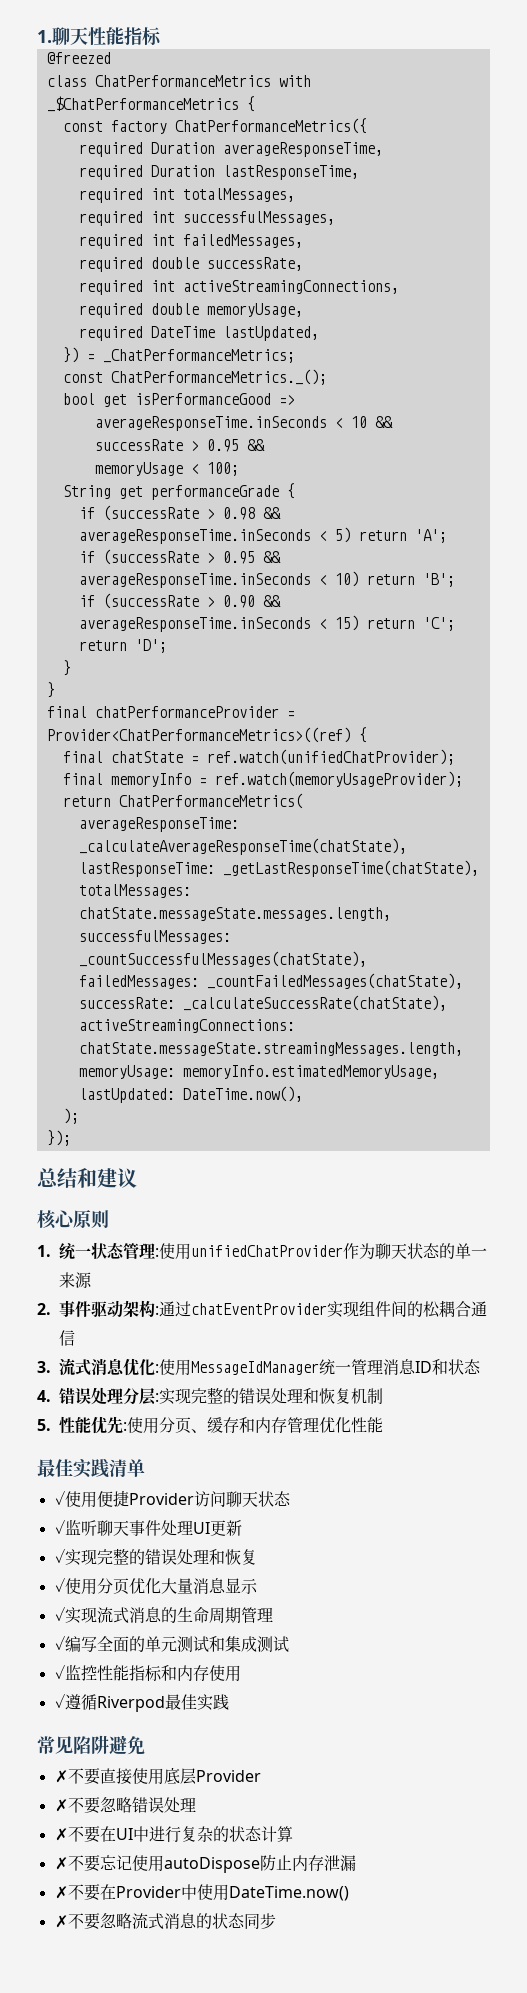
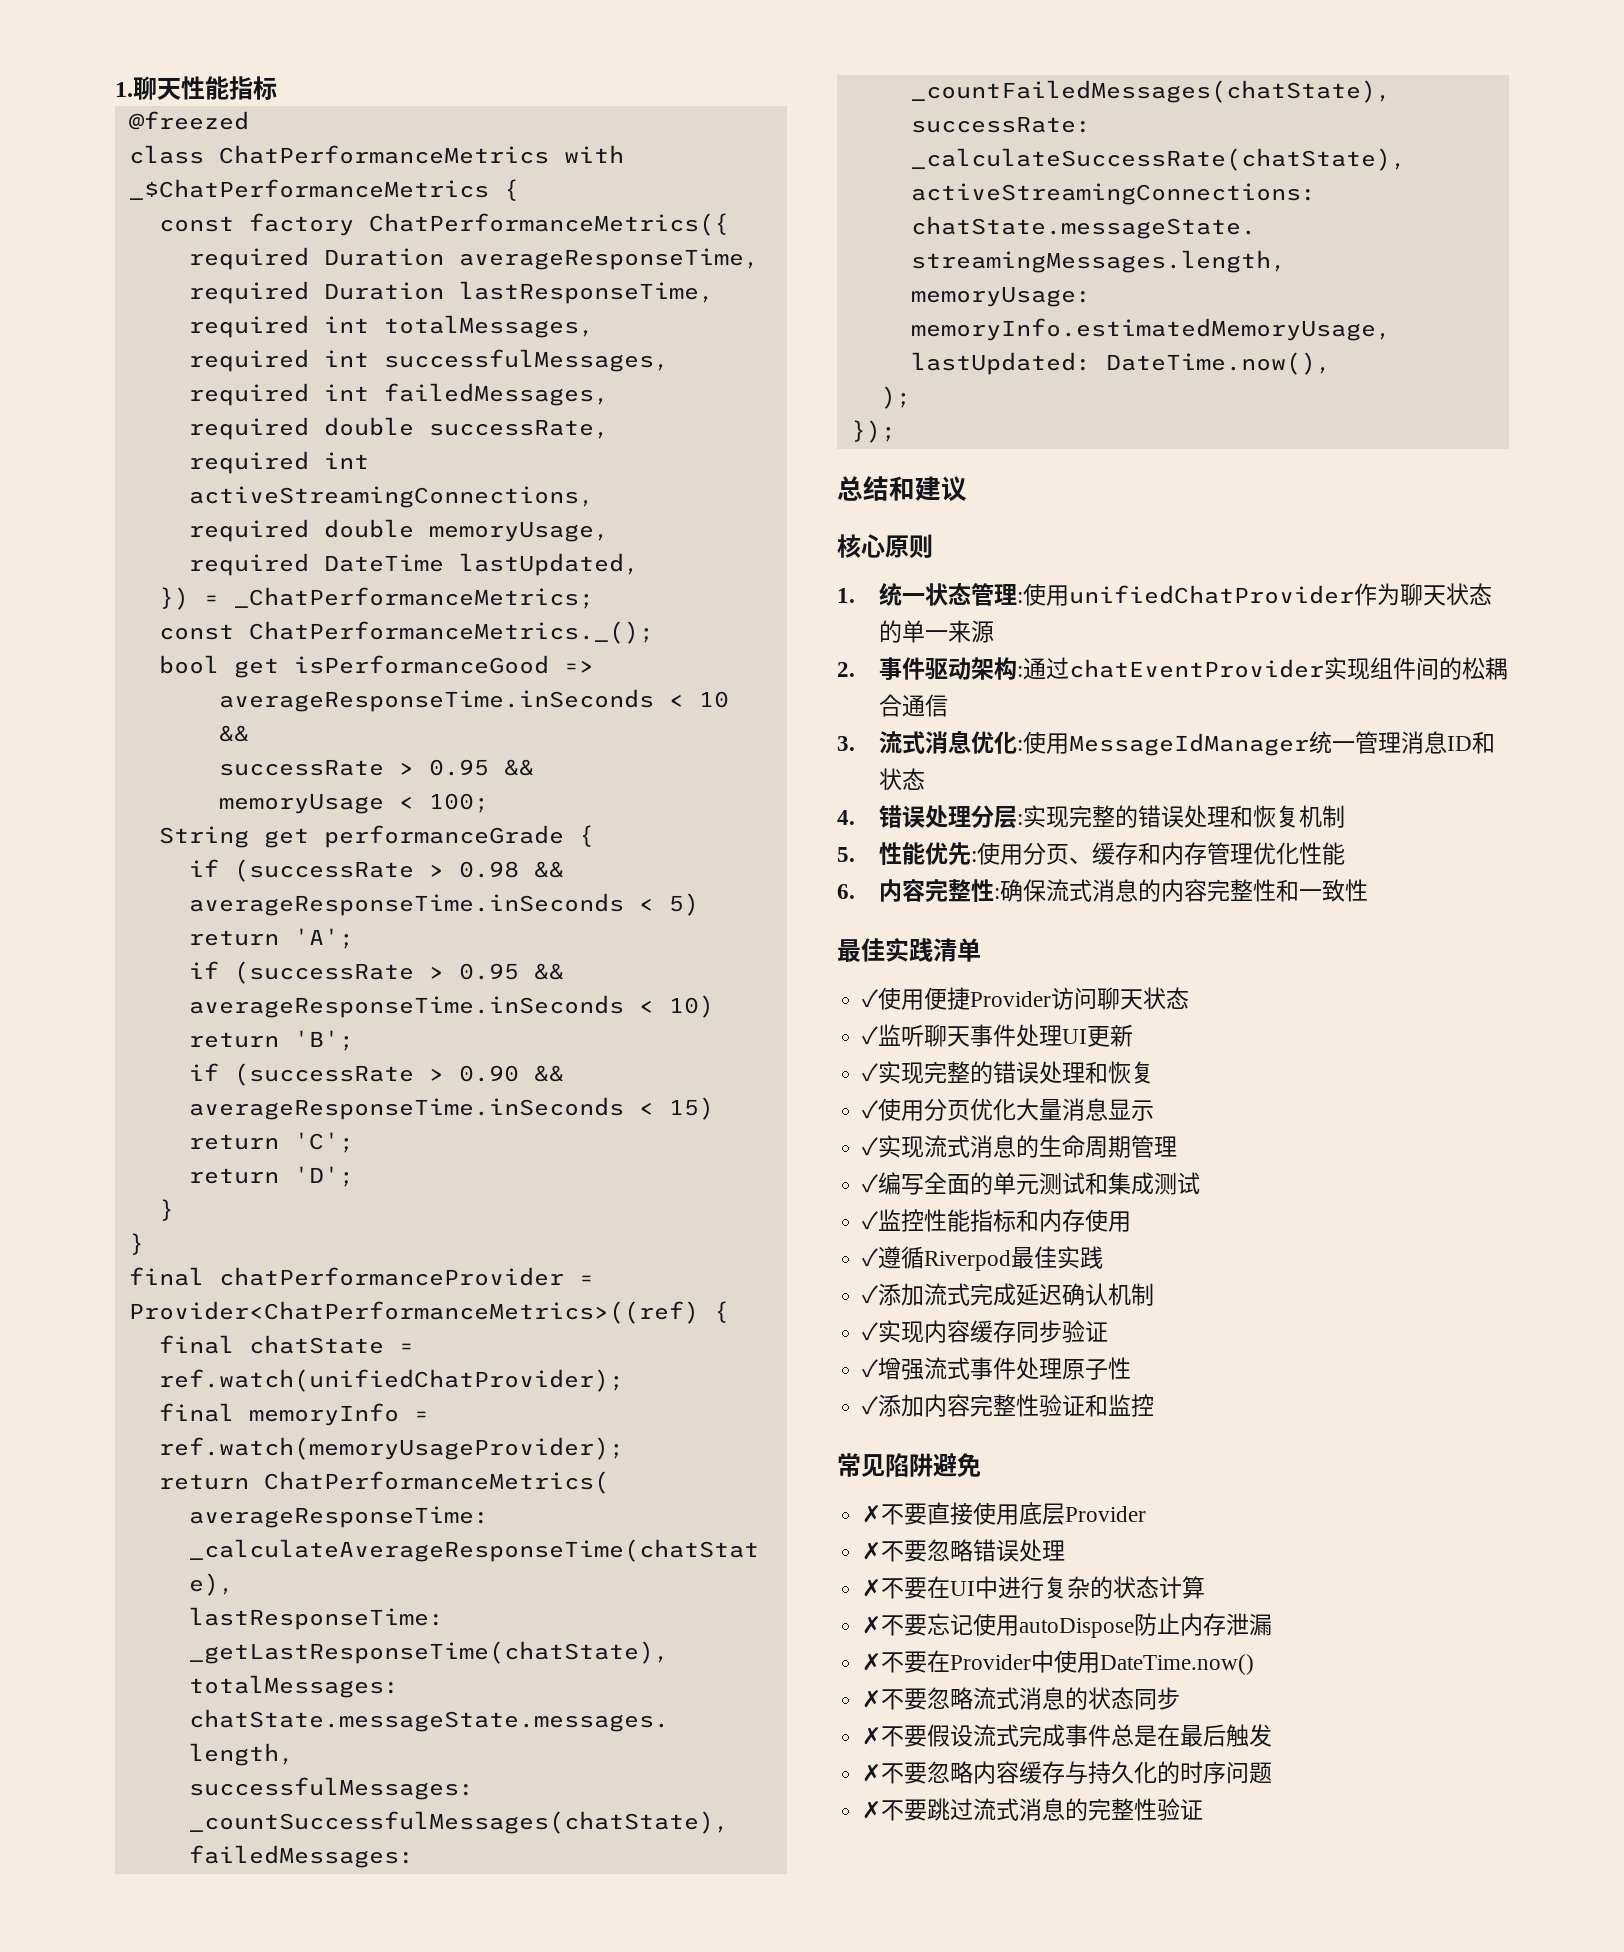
+ 6.内容完整性:确保流式消息的内容完整性和一致性
+ ✓添加流式完成延迟确认机制
+ ✓实现内容缓存同步验证
+ ✓增强流式事件处理原子性
+ ✓添加内容完整性验证和监控
+ ✗不要假设流式完成事件总是在最后触发
+ ✗不要忽略内容缓存与持久化的时序问题
+ ✗不要跳过流式消息的完整性验证

